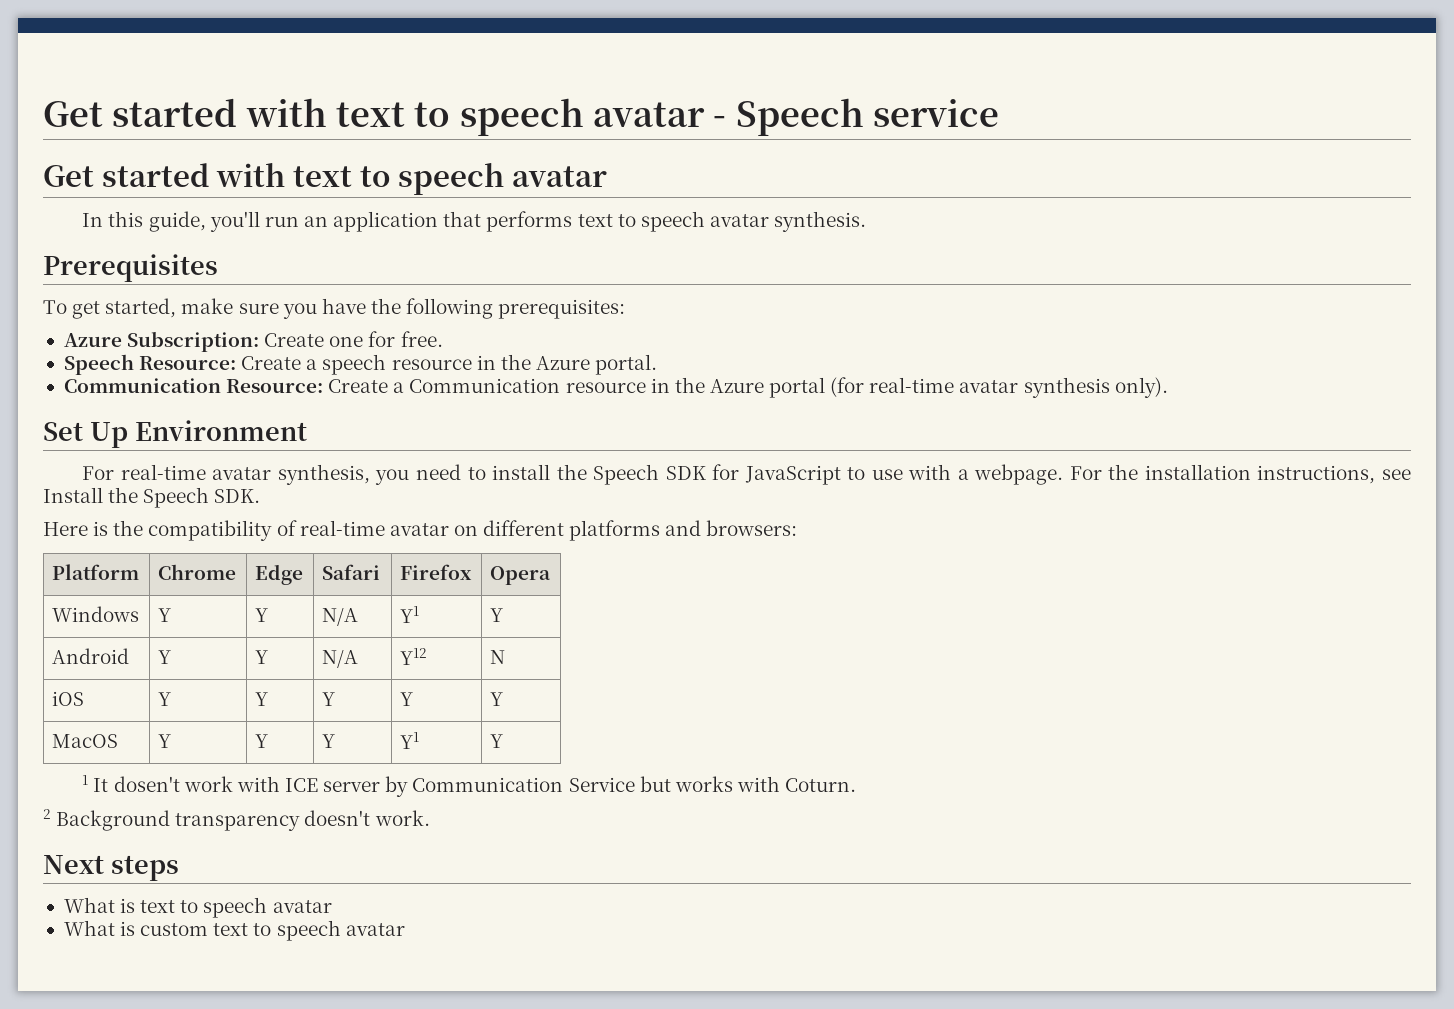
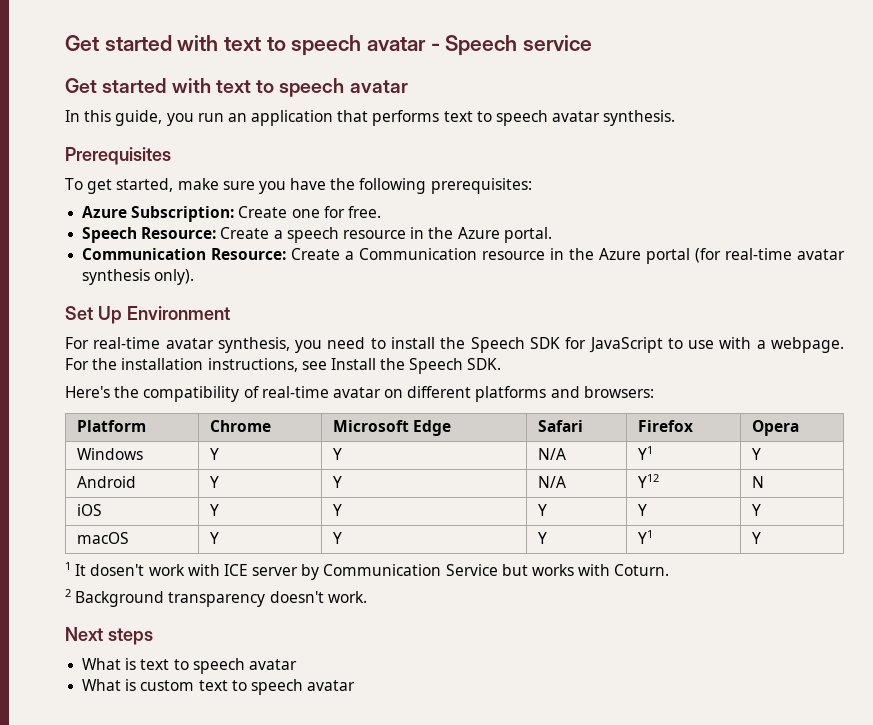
- In this guide, you'll run an application that performs text to speech avatar synthesis.
+ In this guide, you run an application that performs text to speech avatar synthesis.
- Here is the compatibility of real-time avatar on different platforms and browsers:
+ Here's the compatibility of real-time avatar on different platforms and browsers:
- Platform | Chrome | Edge | Safari | Firefox | Opera
+ Platform | Chrome | Microsoft Edge | Safari | Firefox | Opera
- MacOS | Y | Y | Y | Y1 | Y
+ macOS | Y | Y | Y | Y1 | Y

